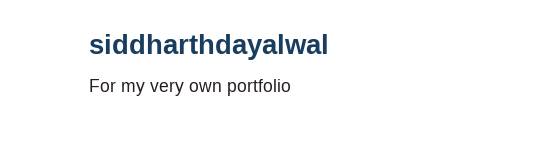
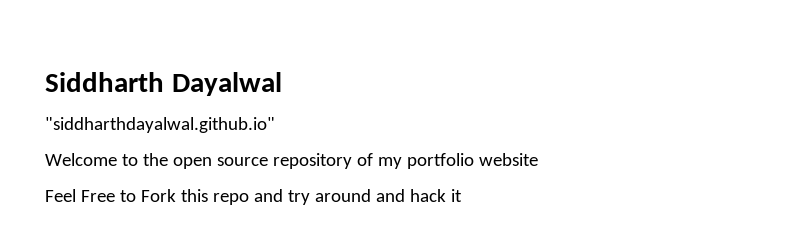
- siddharthdayalwal
- For my very own portfolio
+ Siddharth Dayalwal
+ "siddharthdayalwal.github.io"
+ Welcome to the open source repository of my portfolio website
+ Feel Free to Fork this repo and try around and hack it

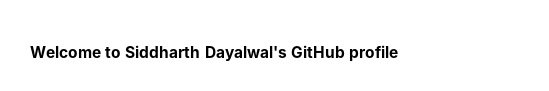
- Siddharth Dayalwal
- "siddharthdayalwal.github.io"
- Welcome to the open source repository of my portfolio website
- Feel Free to Fork this repo and try around and hack it
+ Welcome to Siddharth Dayalwal's GitHub profile

